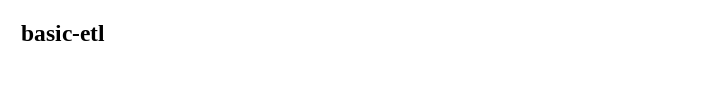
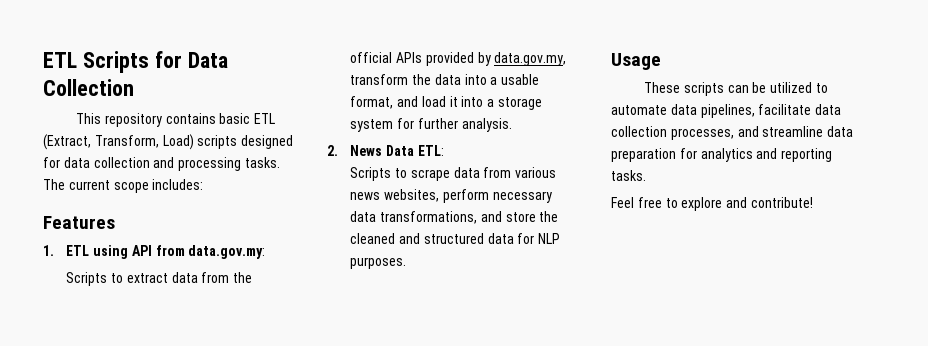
- basic-etl
+ ETL Scripts for Data Collection
+ This repository contains basic ETL (Extract, Transform, Load) scripts designed for data collection and processing tasks. The current scope includes:
+ Features
+ 1. ETL using API from data.gov.my:
+ Scripts to extract data from the official APIs provided by data.gov.my, transform the data into a usable format, and load it into a storage system for further analysis.
+ 2. News Data ETL:
+ Scripts to scrape data from various news websites, perform necessary data transformations, and store the cleaned and structured data for NLP purposes.
+ Usage
+ These scripts can be utilized to automate data pipelines, facilitate data collection processes, and streamline data preparation for analytics and reporting tasks.
+ Feel free to explore and contribute!

